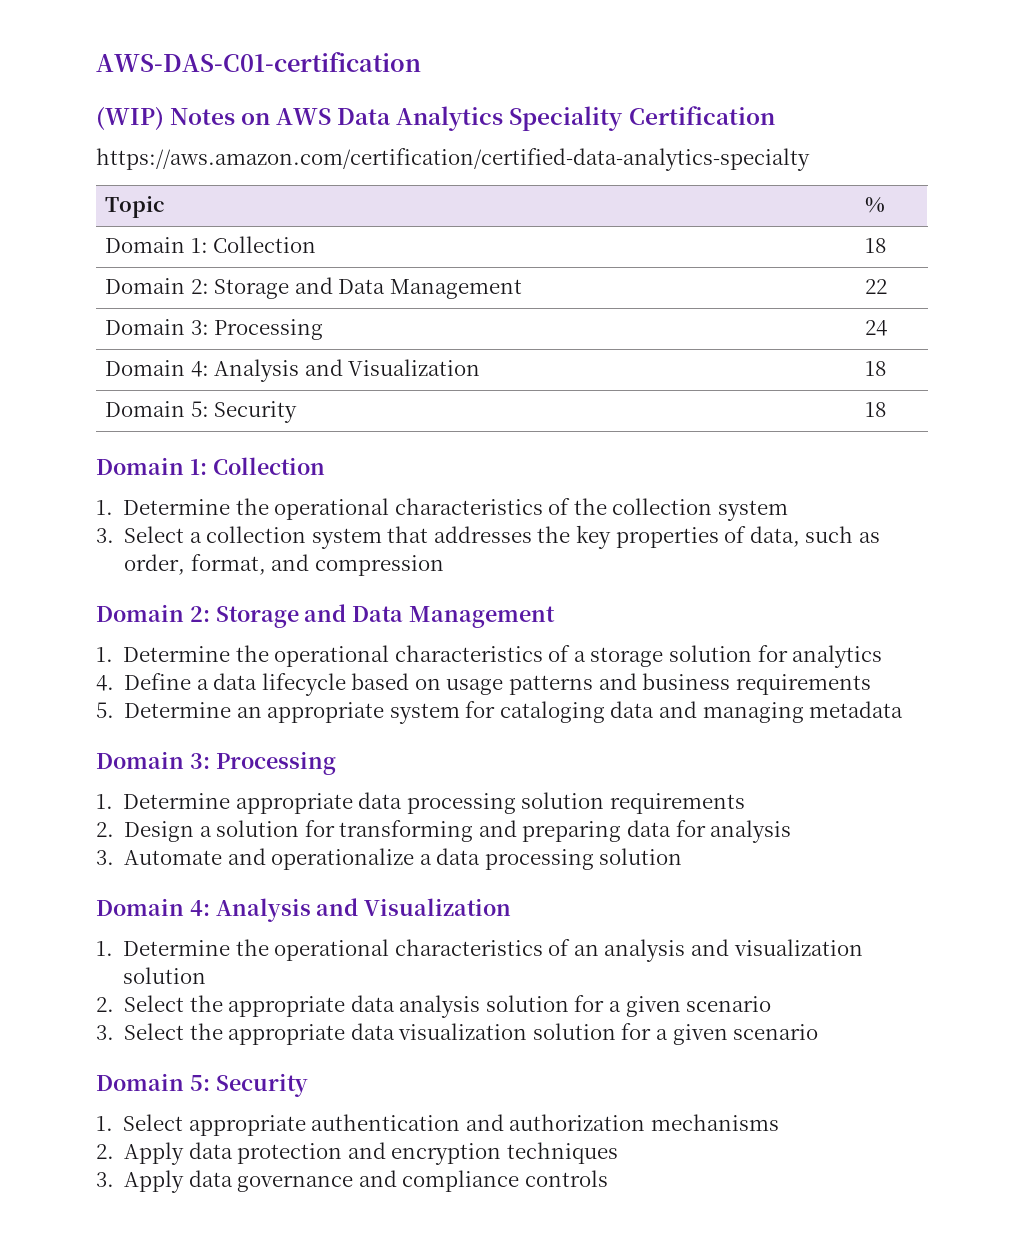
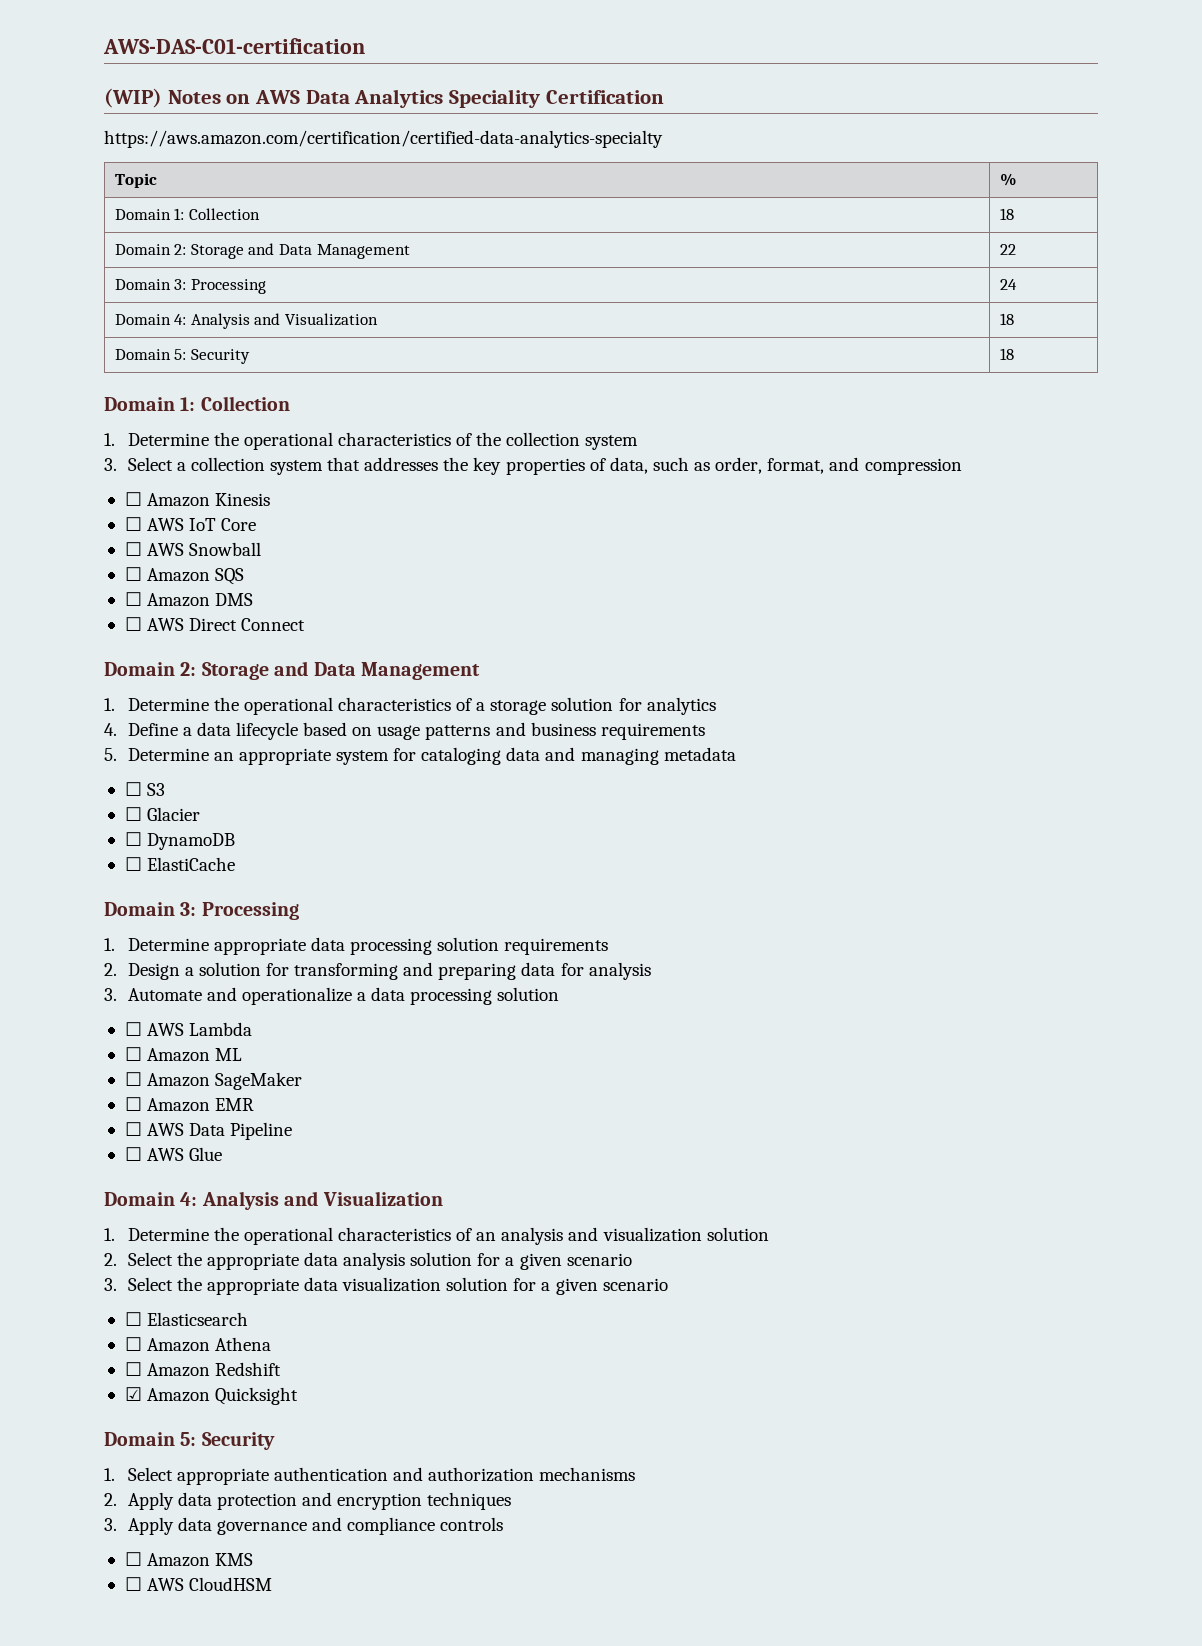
+ ☐ Amazon Kinesis
+ ☐ AWS IoT Core
+ ☐ AWS Snowball
+ ☐ Amazon SQS
+ ☐ Amazon DMS
+ ☐ AWS Direct Connect
+ ☐ S3
+ ☐ Glacier
+ ☐ DynamoDB
+ ☐ ElastiCache
+ ☐ AWS Lambda
+ ☐ Amazon ML
+ ☐ Amazon SageMaker
+ ☐ Amazon EMR
+ ☐ AWS Data Pipeline
+ ☐ AWS Glue
+ ☐ Elasticsearch
+ ☐ Amazon Athena
+ ☐ Amazon Redshift
+ ☑ Amazon Quicksight
+ ☐ Amazon KMS
+ ☐ AWS CloudHSM

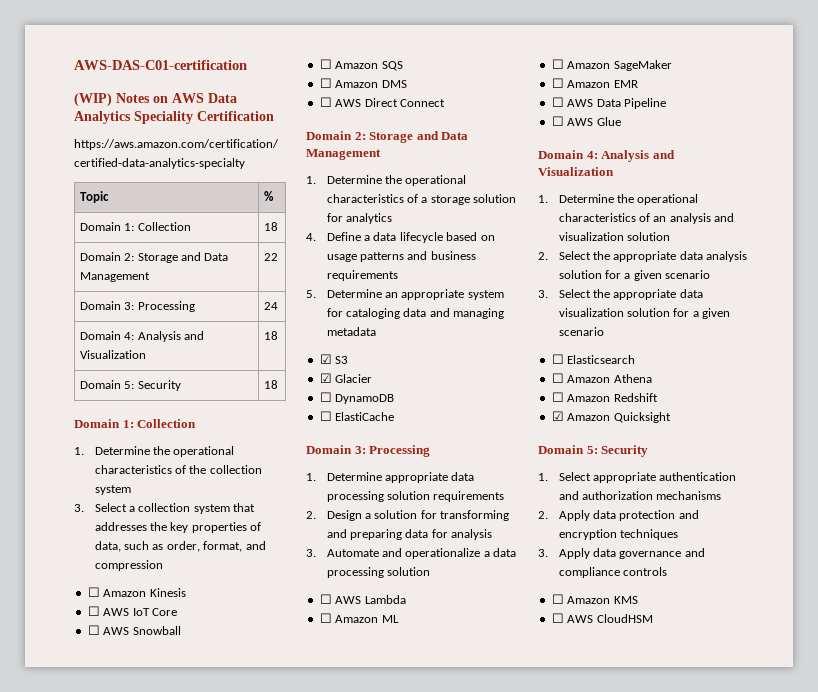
- ☐ S3
+ ☑ S3
- ☐ Glacier
+ ☑ Glacier

